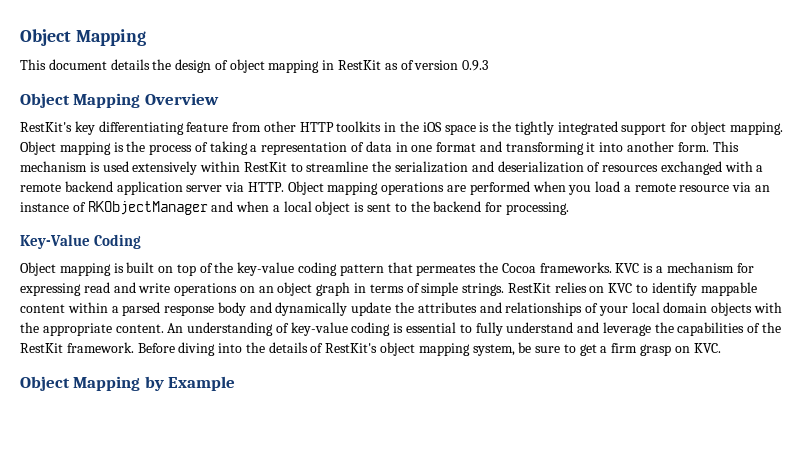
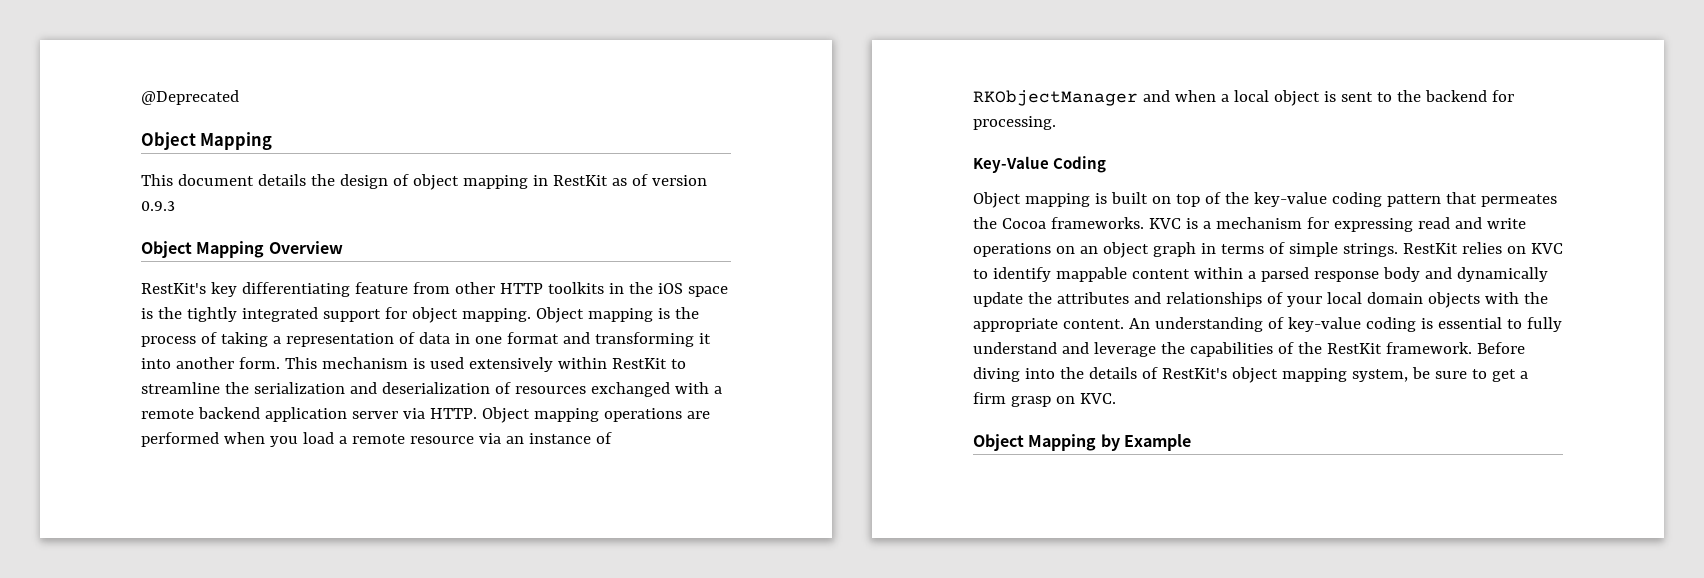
+ @Deprecated

